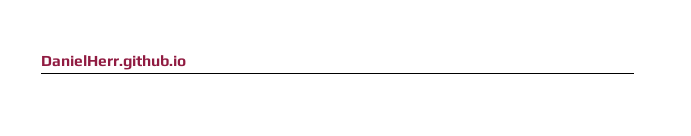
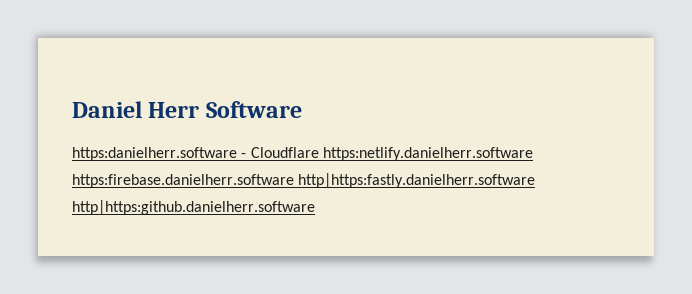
- DanielHerr.github.io
+ Daniel Herr Software
+ https:danielherr.software - Cloudflare https:netlify.danielherr.software https:firebase.danielherr.software http|https:fastly.danielherr.software http|https:github.danielherr.software

